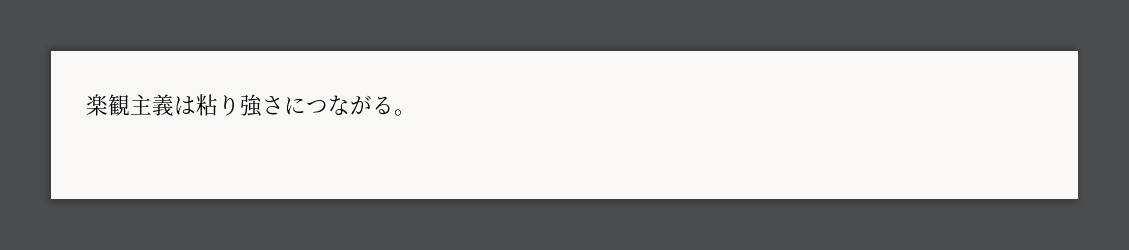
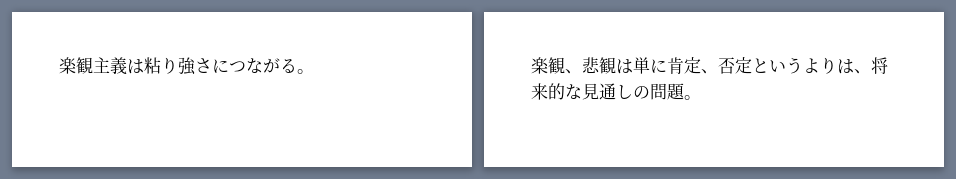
+ 楽観、悲観は単に肯定、否定というよりは、将来的な見通しの問題。

